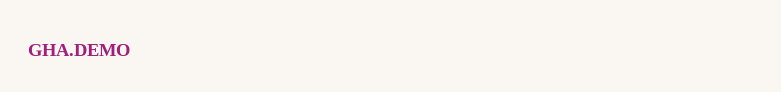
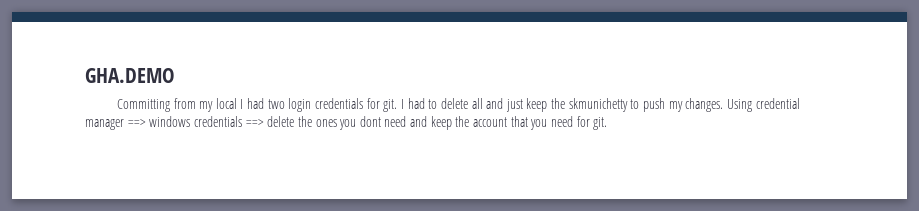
+ Committing from my local I had two login credentials for git. I had to delete all and just keep the skmunichetty to push my changes. Using credential manager ==> windows credentials ==> delete the ones you dont need and keep the account that you need for git.

